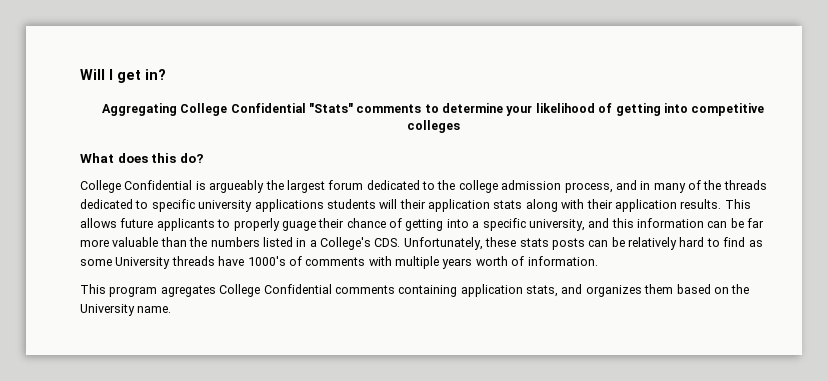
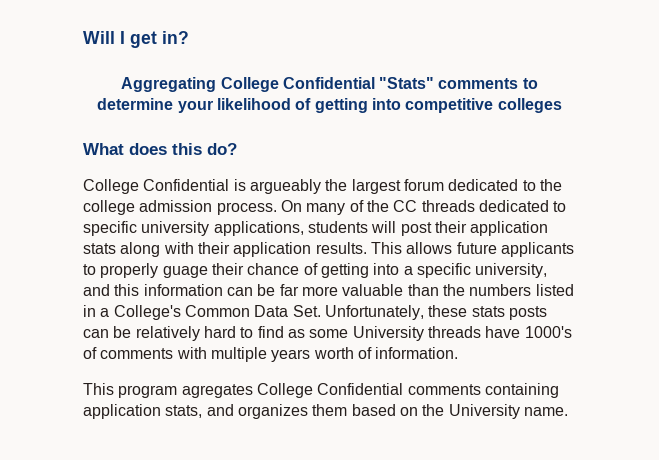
- College Confidential is argueably the largest forum dedicated to the college admission process, and in many of the threads dedicated to specific university applications students will their application stats along with their application results.
+ College Confidential is argueably the largest forum dedicated to the college admission process. On many of the CC threads dedicated to specific university applications, students will post their application stats along with their application results.
- This allows future applicants to properly guage their chance of getting into a specific university, and this information can be far more valuable than the numbers listed in a College's CDS. Unfortunately, these stats posts can be relatively hard to find as some University threads have 1000's of comments with multiple years worth of information.
+ This allows future applicants to properly guage their chance of getting into a specific university, and this information can be far more valuable than the numbers listed in a College's Common Data Set. Unfortunately, these stats posts can be relatively hard to find as some University threads have 1000's of comments with multiple years worth of information.

